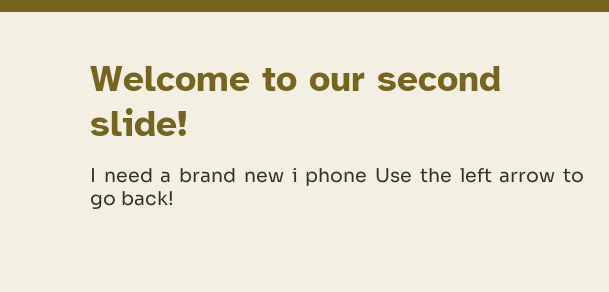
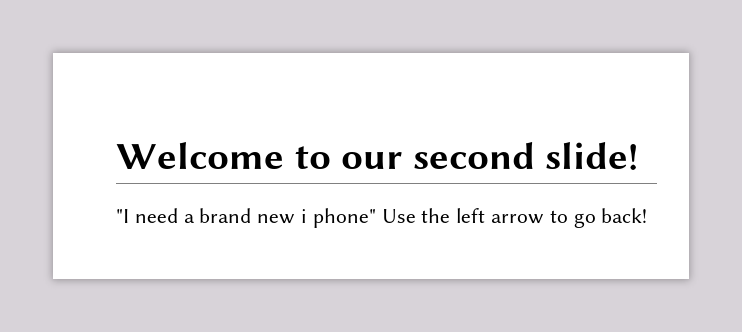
- I need a brand new i phone Use the left arrow to go back!
+ "I need a brand new i phone" Use the left arrow to go back!

